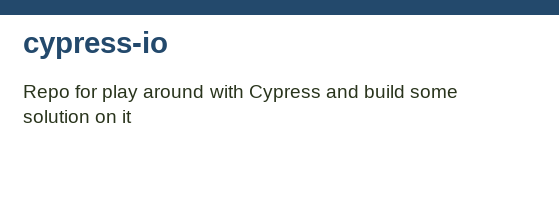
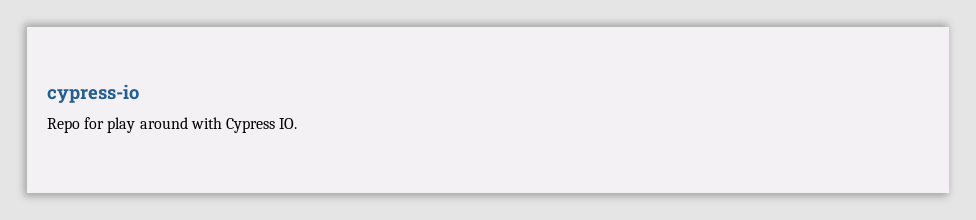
- Repo for play around with Cypress and build some solution on it
+ Repo for play around with Cypress IO.

